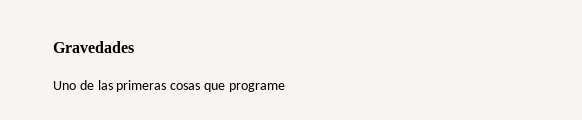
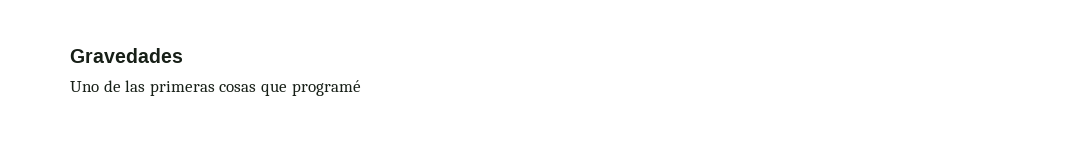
- Uno de las primeras cosas que programe
+ Uno de las primeras cosas que programé

